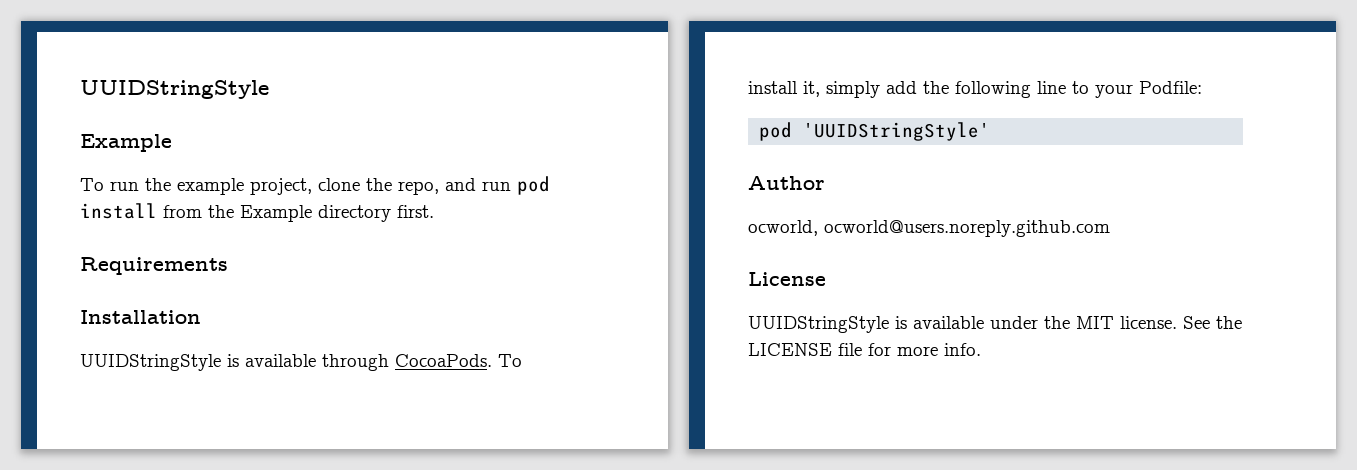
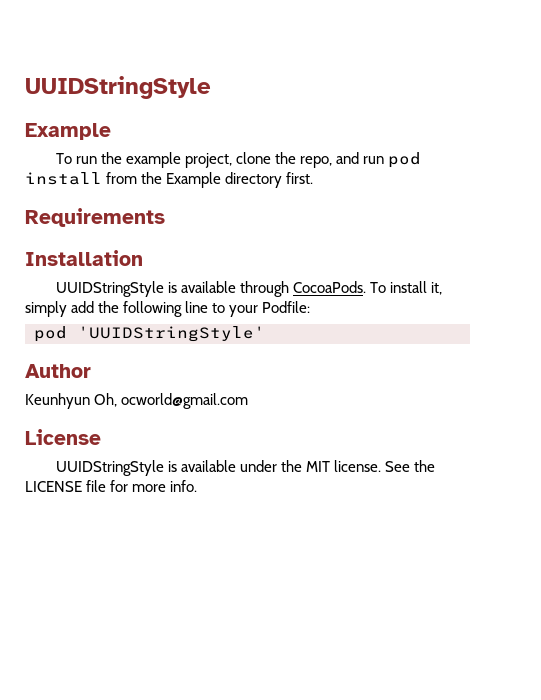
- ocworld, ocworld@users.noreply.github.com
+ Keunhyun Oh, ocworld@gmail.com

